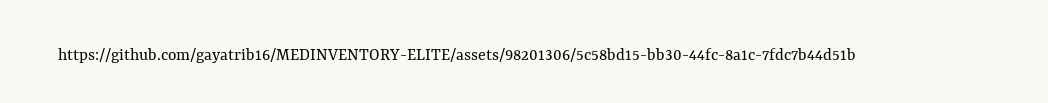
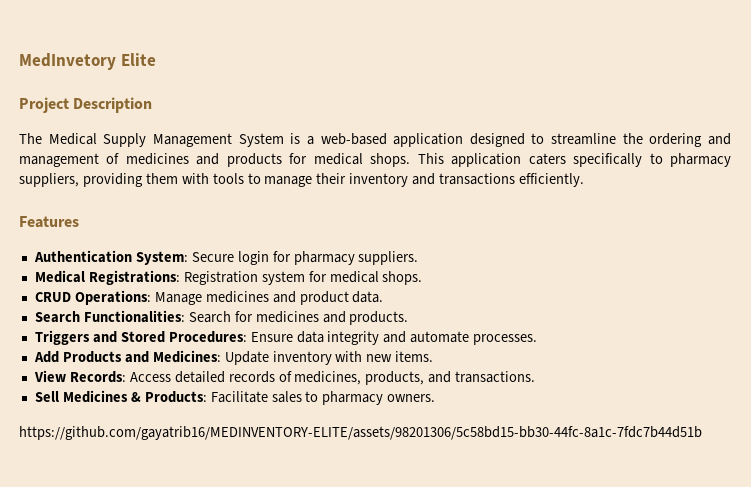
+ MedInvetory Elite
+ Project Description
+ The Medical Supply Management System is a web-based application designed to streamline the ordering and management of medicines and products for medical shops. This application caters specifically to pharmacy suppliers, providing them with tools to manage their inventory and transactions efficiently.
+ Features
+ Authentication System: Secure login for pharmacy suppliers.
+ Medical Registrations: Registration system for medical shops.
+ CRUD Operations: Manage medicines and product data.
+ Search Functionalities: Search for medicines and products.
+ Triggers and Stored Procedures: Ensure data integrity and automate processes.
+ Add Products and Medicines: Update inventory with new items.
+ View Records: Access detailed records of medicines, products, and transactions.
+ Sell Medicines & Products: Facilitate sales to pharmacy owners.

